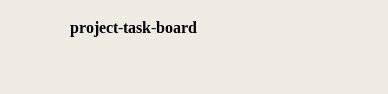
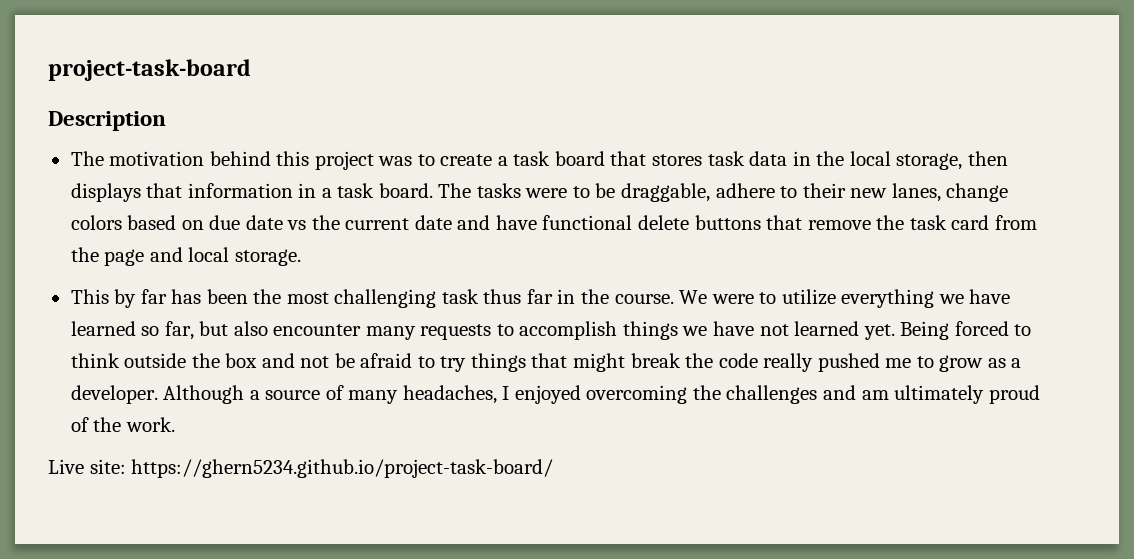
+ Description
+ The motivation behind this project was to create a task board that stores task data in the local storage, then displays that information in a task board. The tasks were to be draggable, adhere to their new lanes, change colors based on due date vs the current date and have functional delete buttons that remove the task card from the page and local storage.
+ This by far has been the most challenging task thus far in the course. We were to utilize everything we have learned so far, but also encounter many requests to accomplish things we have not learned yet. Being forced to think outside the box and not be afraid to try things that might break the code really pushed me to grow as a developer. Although a source of many headaches, I enjoyed overcoming the challenges and am ultimately proud of the work.
+ Live site: https://ghern5234.github.io/project-task-board/

